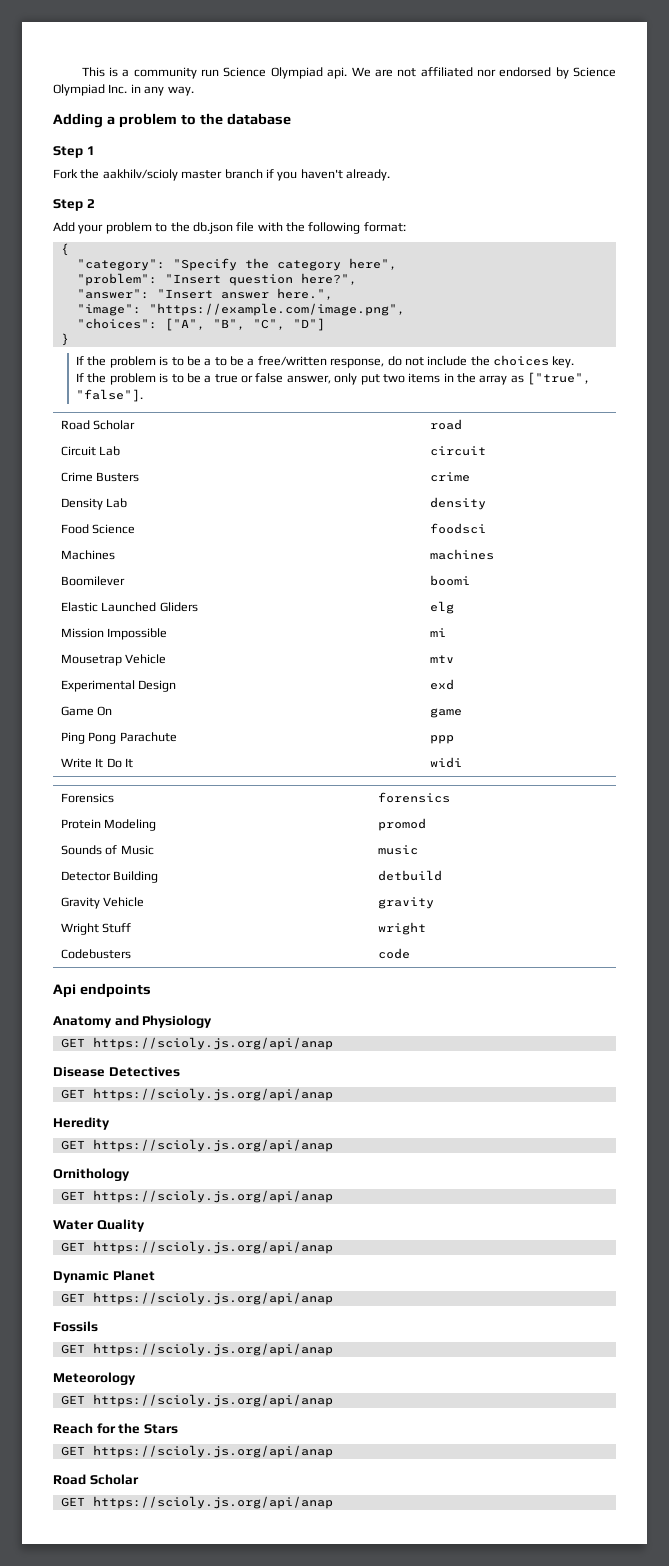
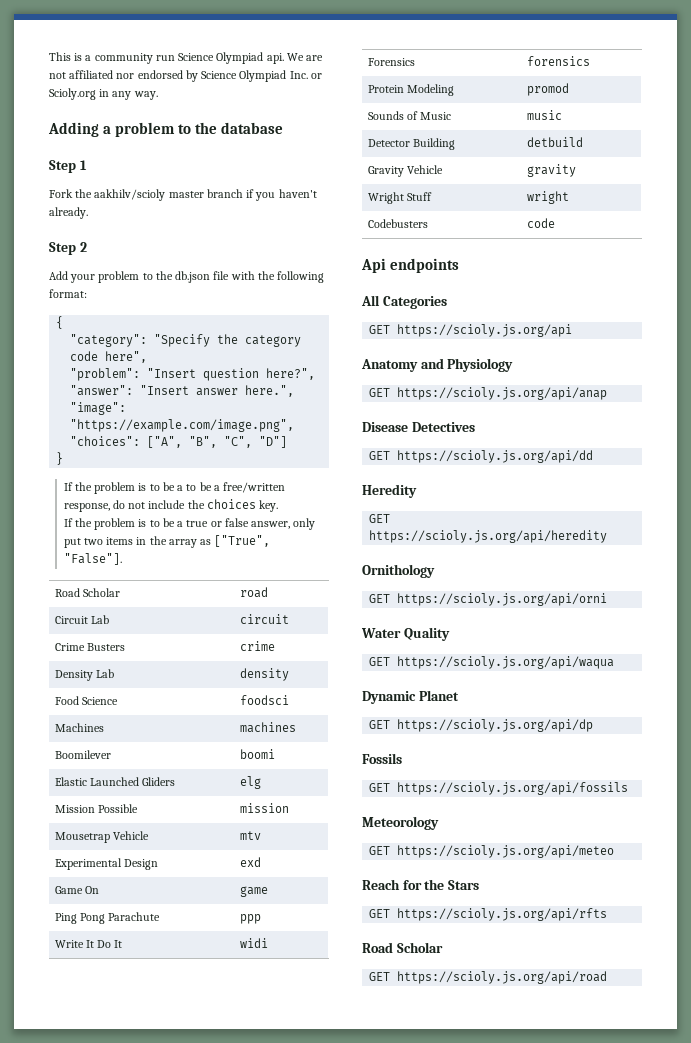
- We are not affiliated nor endorsed by Science Olympiad Inc. in any way.
+ We are not affiliated nor endorsed by Science Olympiad Inc. or Scioly.org in any way.
- "category": "Specify the category here",
+ "category": "Specify the category code here",
- If the problem is to be a true or false answer, only put two items in the array as ["true", "false"].
+ If the problem is to be a true or false answer, only put two items in the array as ["True", "False"].
- Mission Impossible | mi
+ Mission Possible | mission
+ All Categories
+ GET https://scioly.js.org/api
  Disease Detectives
- GET https://scioly.js.org/api/anap
+ GET https://scioly.js.org/api/dd
  Heredity
- GET https://scioly.js.org/api/anap
+ GET https://scioly.js.org/api/heredity
  Ornithology
- GET https://scioly.js.org/api/anap
+ GET https://scioly.js.org/api/orni
  Water Quality
- GET https://scioly.js.org/api/anap
+ GET https://scioly.js.org/api/waqua
  Dynamic Planet
- GET https://scioly.js.org/api/anap
+ GET https://scioly.js.org/api/dp
  Fossils
- GET https://scioly.js.org/api/anap
+ GET https://scioly.js.org/api/fossils
  Meteorology
- GET https://scioly.js.org/api/anap
+ GET https://scioly.js.org/api/meteo
  Reach for the Stars
- GET https://scioly.js.org/api/anap
+ GET https://scioly.js.org/api/rfts
  Road Scholar
- GET https://scioly.js.org/api/anap
+ GET https://scioly.js.org/api/road

